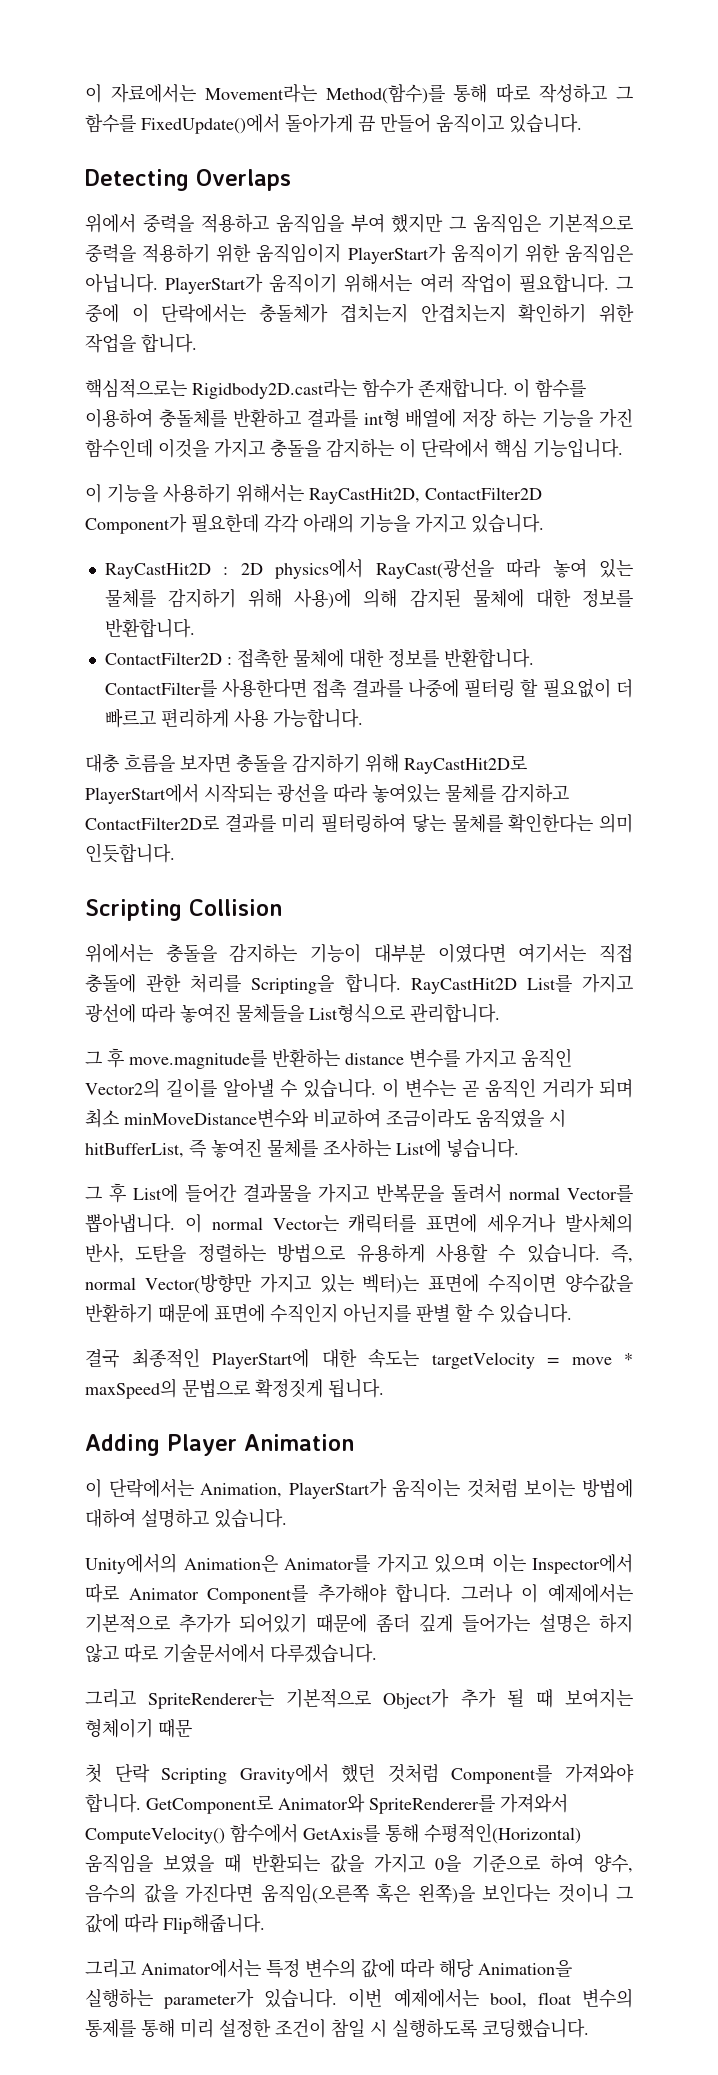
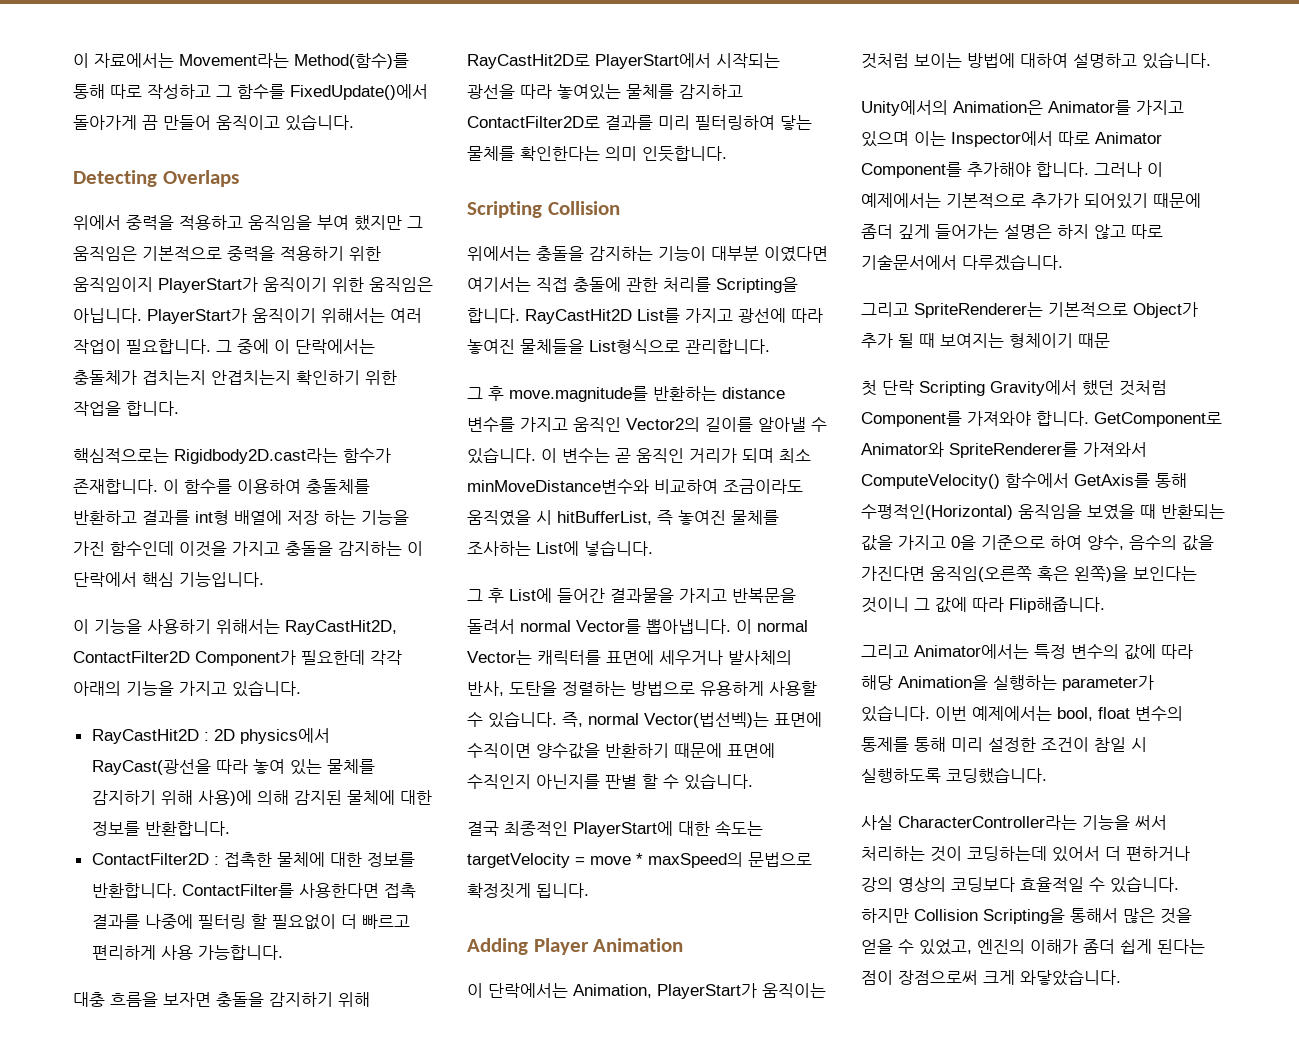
- 즉, normal Vector(방향만 가지고 있는 벡터)는 표면에 수직이면 양수값을 반환하기 때문에 표면에 수직인지 아닌지를 판별 할 수 있습니다.
+ 즉, normal Vector(법선벡)는 표면에 수직이면 양수값을 반환하기 때문에 표면에 수직인지 아닌지를 판별 할 수 있습니다.
+ 사실 CharacterController라는 기능을 써서 처리하는 것이 코딩하는데 있어서 더 편하거나 강의 영상의 코딩보다 효율적일 수 있습니다. 하지만 Collision Scripting을 통해서 많은 것을 얻을 수 있었고, 엔진의 이해가 좀더 쉽게 된다는 점이 장점으로써 크게 와닿았습니다.

